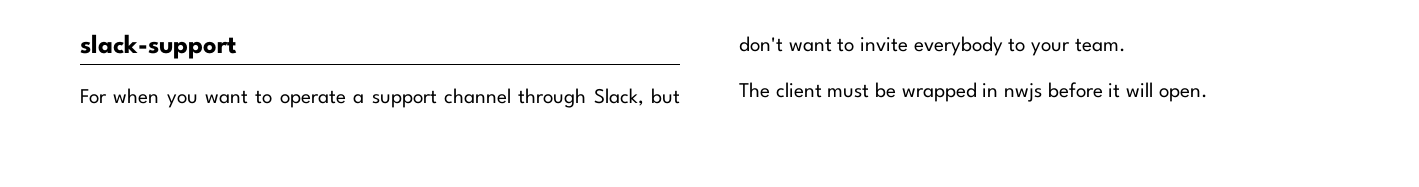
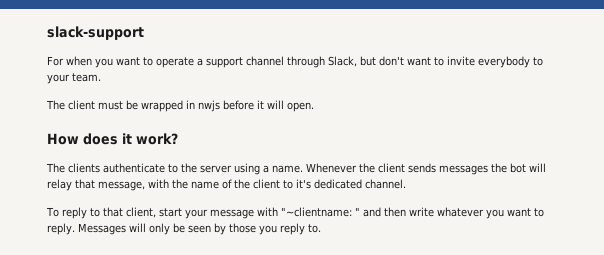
+ How does it work?
+ The clients authenticate to the server using a name. Whenever the client sends messages the bot will relay that message, with the name of the client to it's dedicated channel.
+ To reply to that client, start your message with "~clientname: " and then write whatever you want to reply. Messages will only be seen by those you reply to.

